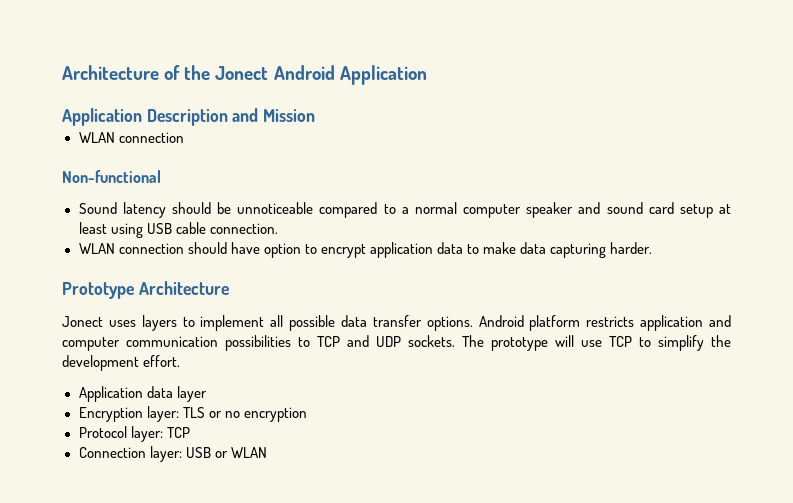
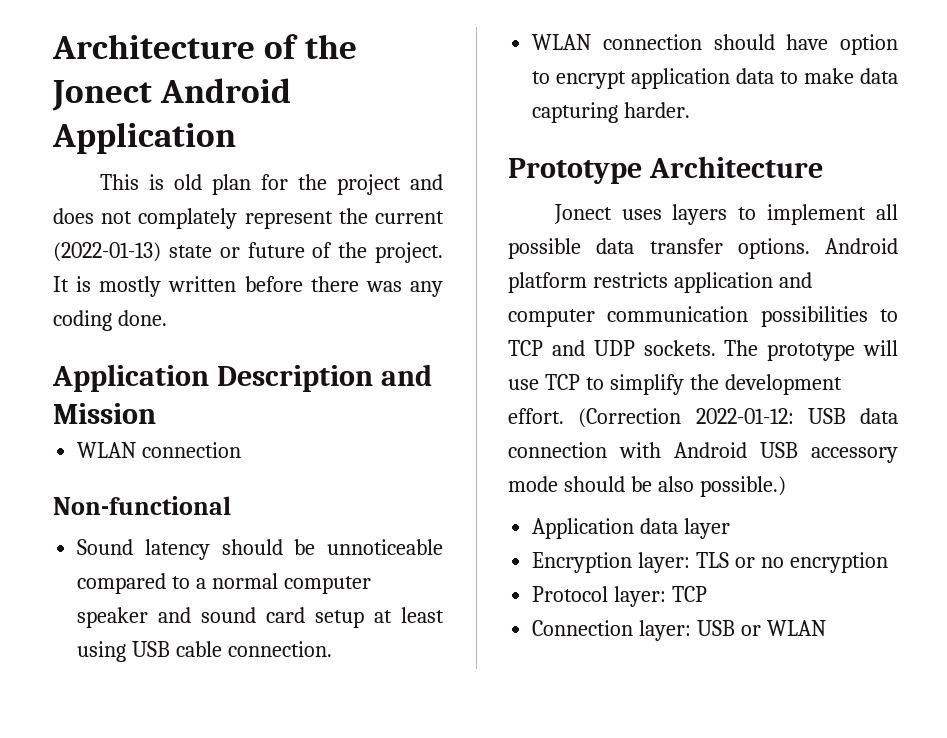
+ This is old plan for the project and does not complately represent the current (2022-01-13) state or future of the project. It is mostly written before there was any coding done.
+ (Correction 2022-01-12: USB data connection with Android USB accessory mode should be also possible.)

